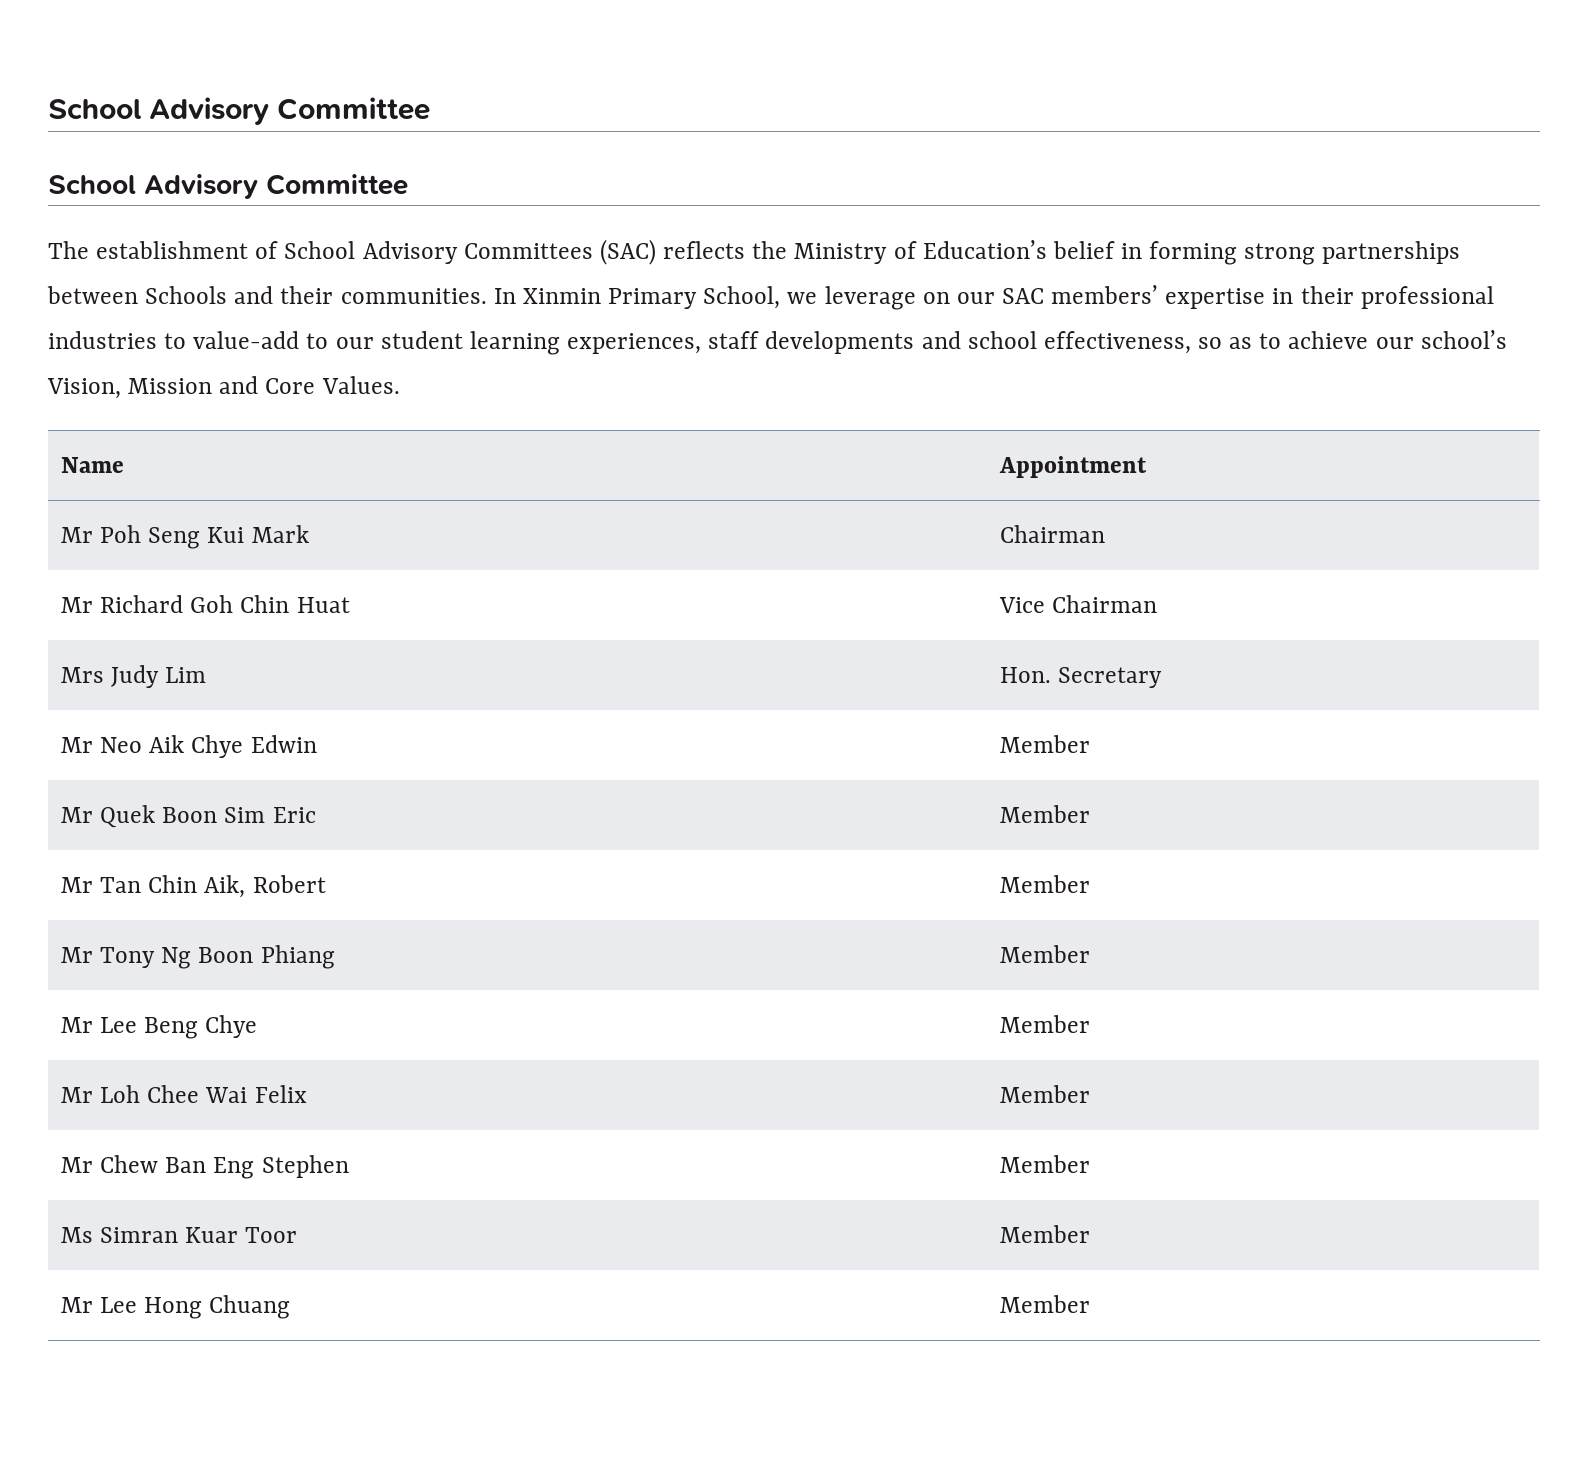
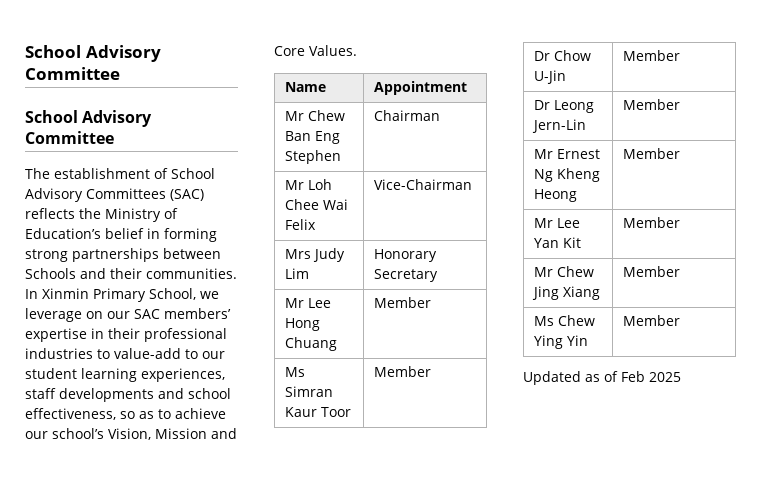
- Mr Poh Seng Kui Mark | Chairman
- Mr Richard Goh Chin Huat | Vice Chairman
- Mrs Judy Lim | Hon. Secretary
- Mr Neo Aik Chye Edwin | Member
- Mr Quek Boon Sim Eric | Member
- Mr Tan Chin Aik, Robert | Member
- Mr Tony Ng Boon Phiang | Member
- Mr Lee Beng Chye | Member
+ Mr Chew Ban Eng Stephen | Chairman
- Mr Loh Chee Wai Felix | Member
- Mr Chew Ban Eng Stephen | Member
- Ms Simran Kuar Toor | Member
+ Mr Loh Chee Wai Felix | Vice-Chairman
+ Mrs Judy Lim | Honorary Secretary
+ Ms Simran Kaur Toor | Member
+ Dr Chow U-Jin | Member
+ Dr Leong Jern-Lin | Member
+ Mr Ernest Ng Kheng Heong | Member
+ Mr Lee Yan Kit | Member
+ Mr Chew Jing Xiang | Member
+ Ms Chew Ying Yin | Member
+ Updated as of Feb 2025

